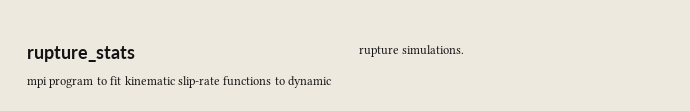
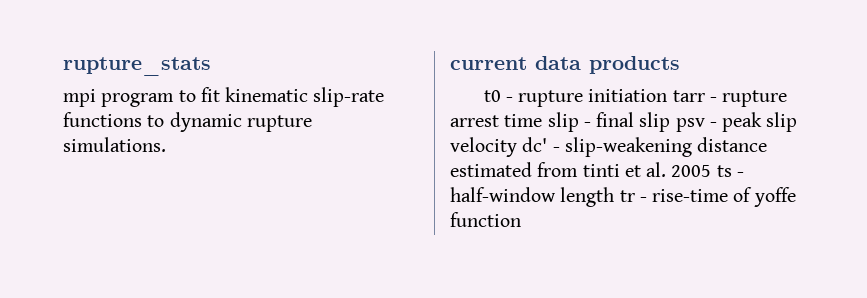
+ current data products
+ t0 - rupture initiation tarr - rupture arrest time slip - final slip psv - peak slip velocity dc' - slip-weakening distance estimated from tinti et al. 2005 ts - half-window length tr - rise-time of yoffe function

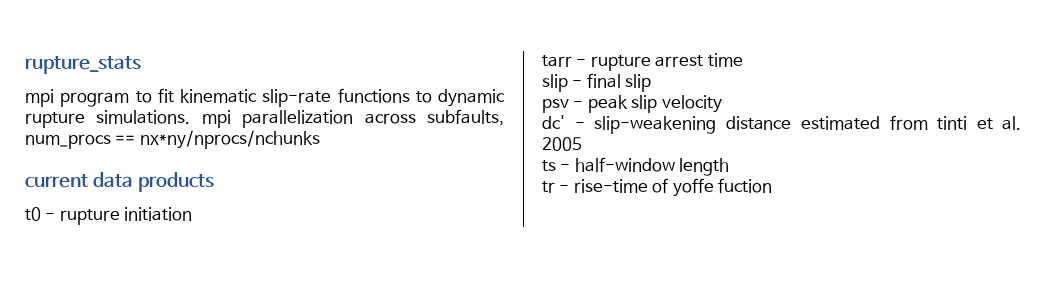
- mpi program to fit kinematic slip-rate functions to dynamic rupture simulations.
+ mpi program to fit kinematic slip-rate functions to dynamic rupture simulations. mpi parallelization across subfaults, num_procs == nx*ny/nprocs/nchunks
- t0 - rupture initiation tarr - rupture arrest time slip - final slip psv - peak slip velocity dc' - slip-weakening distance estimated from tinti et al. 2005 ts - half-window length tr - rise-time of yoffe function
+ t0 - rupture initiation
+ tarr - rupture arrest time
+ slip - final slip
+ psv - peak slip velocity
+ dc' - slip-weakening distance estimated from tinti et al. 2005
+ ts - half-window length
+ tr - rise-time of yoffe fuction

